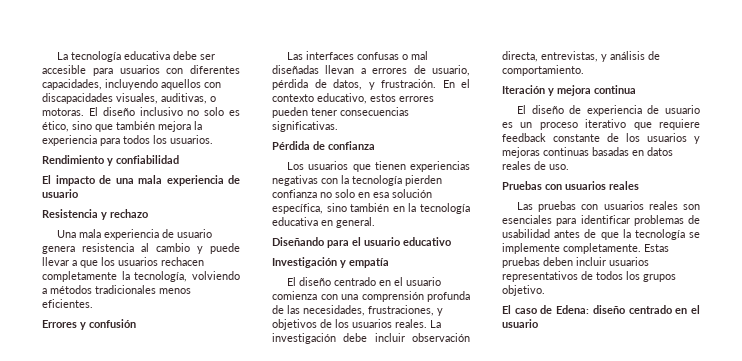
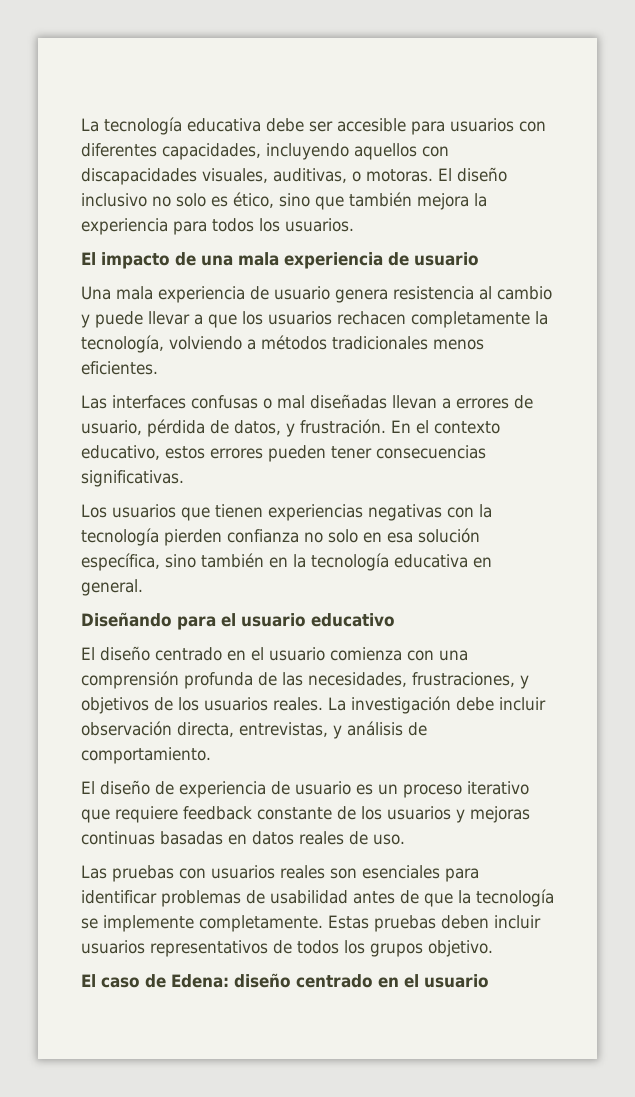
- Rendimiento y confiabilidad
- Resistencia y rechazo
- Errores y confusión
- Pérdida de confianza
- Investigación y empatía
- Iteración y mejora continua
- Pruebas con usuarios reales

